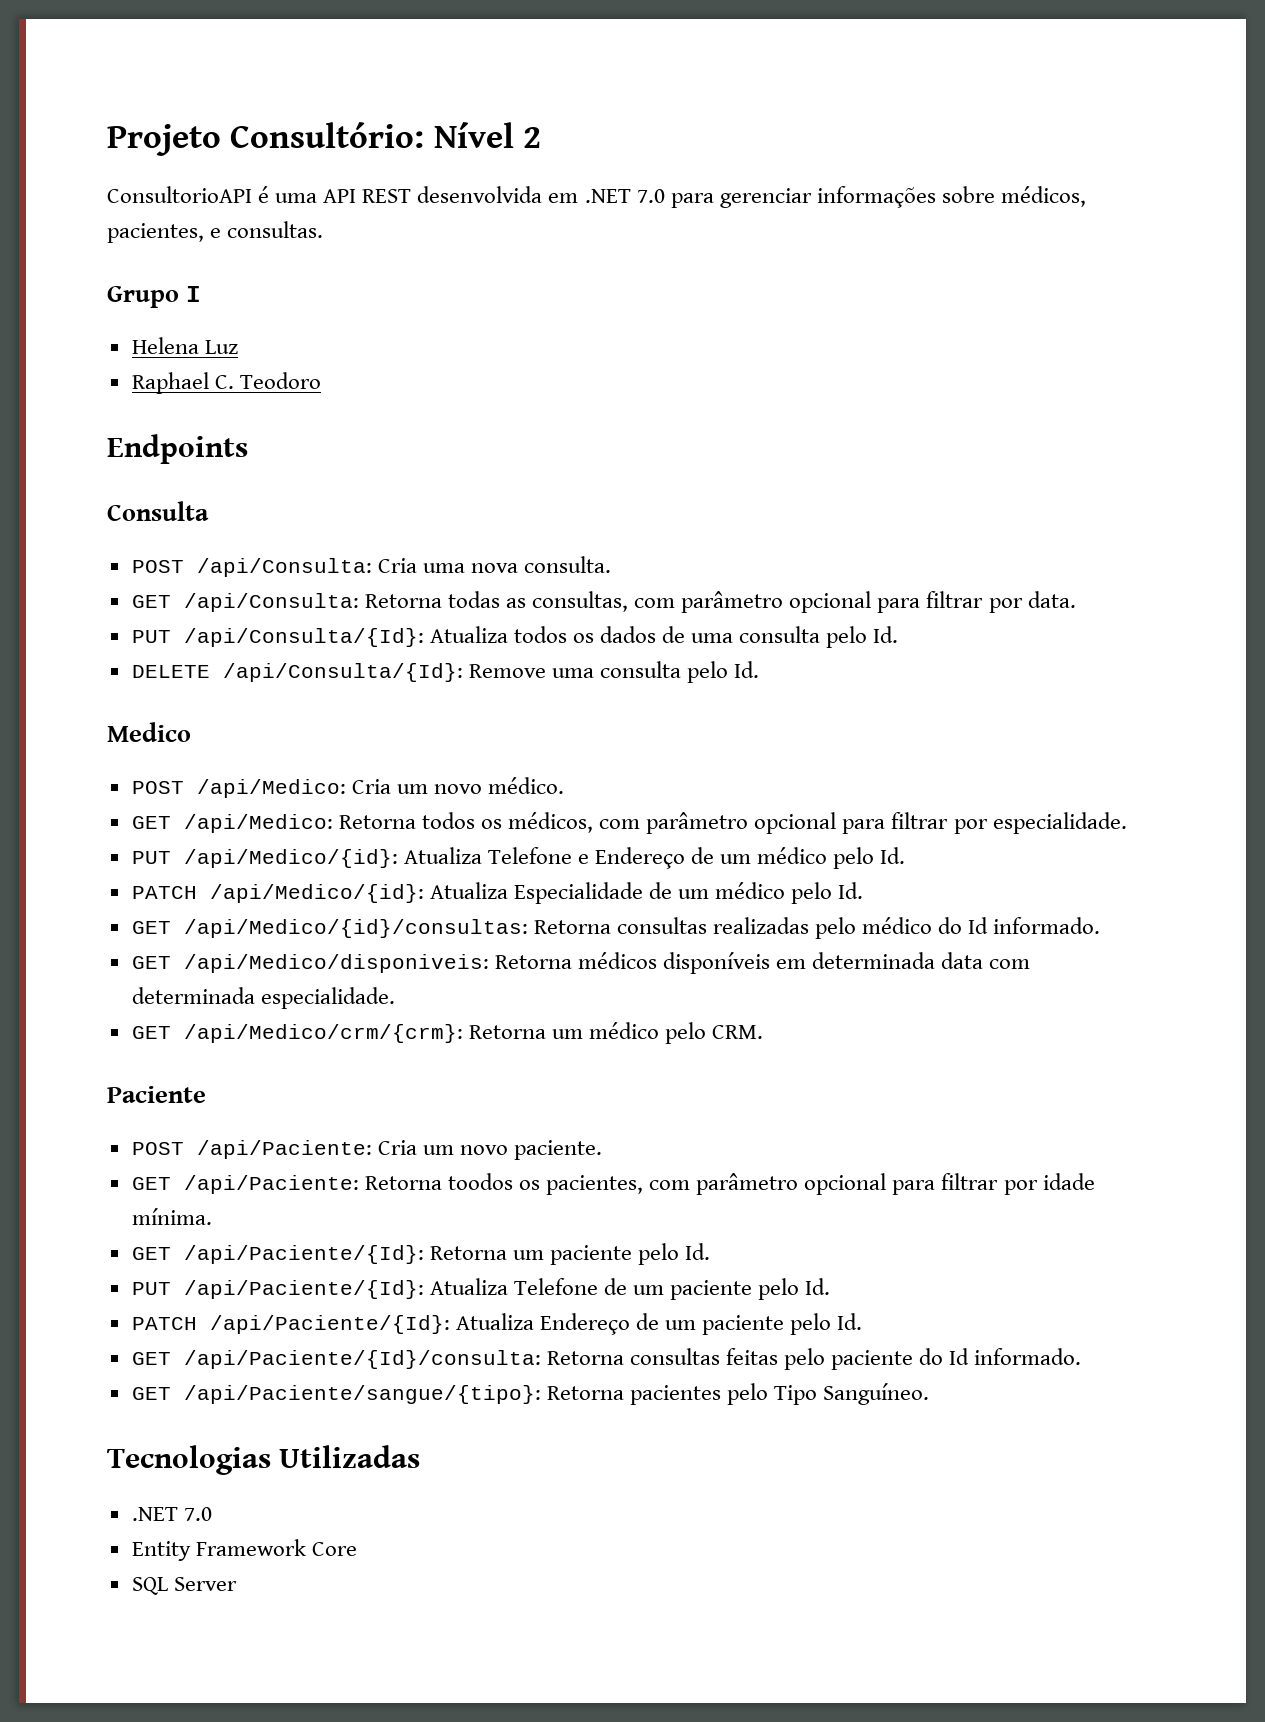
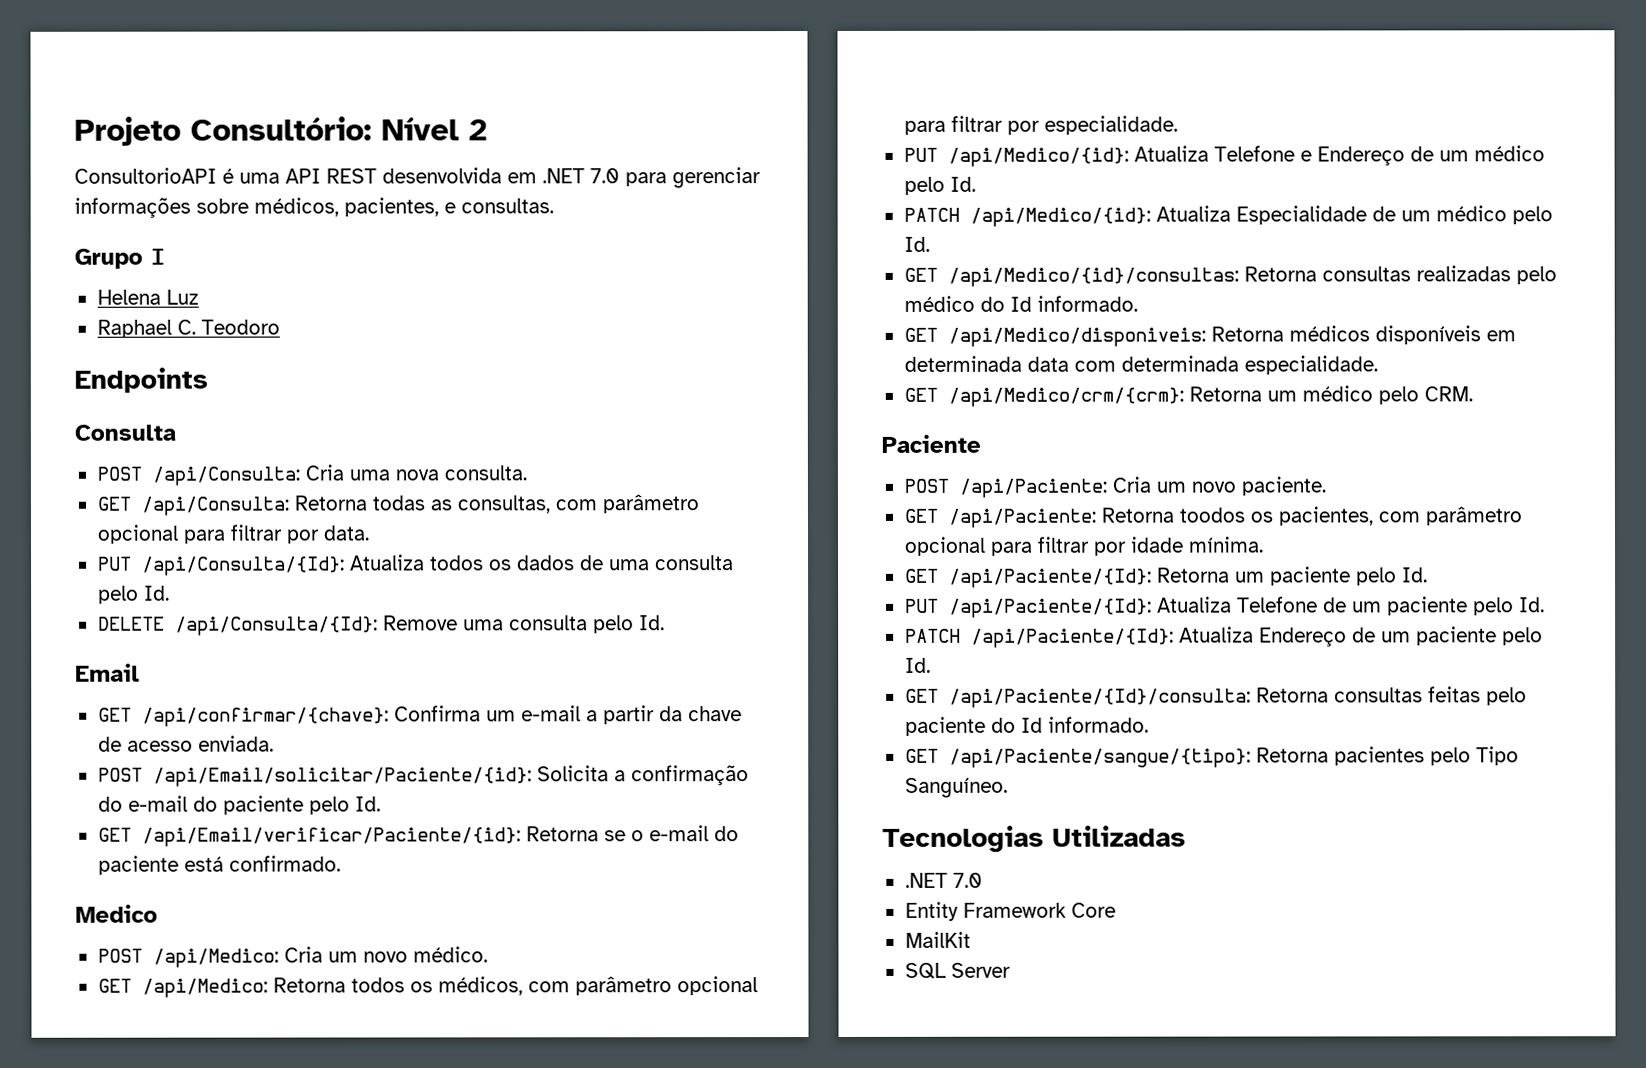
+ Email
+ GET /api/confirmar/{chave}: Confirma um e-mail a partir da chave de acesso enviada.
+ POST /api/Email/solicitar/Paciente/{id}: Solicita a confirmação do e-mail do paciente pelo Id.
+ GET /api/Email/verificar/Paciente/{id}: Retorna se o e-mail do paciente está confirmado.
+ MailKit

